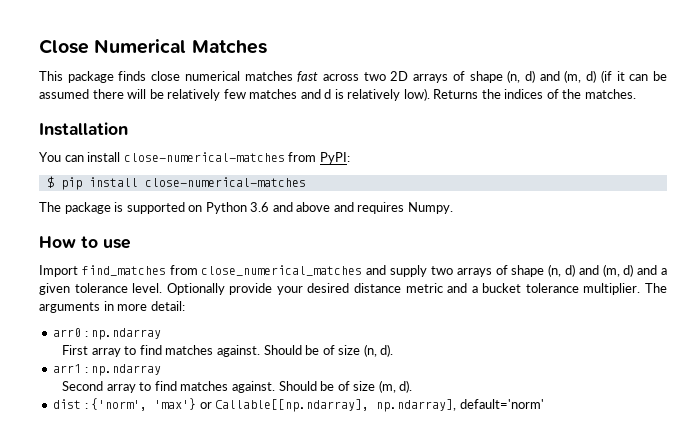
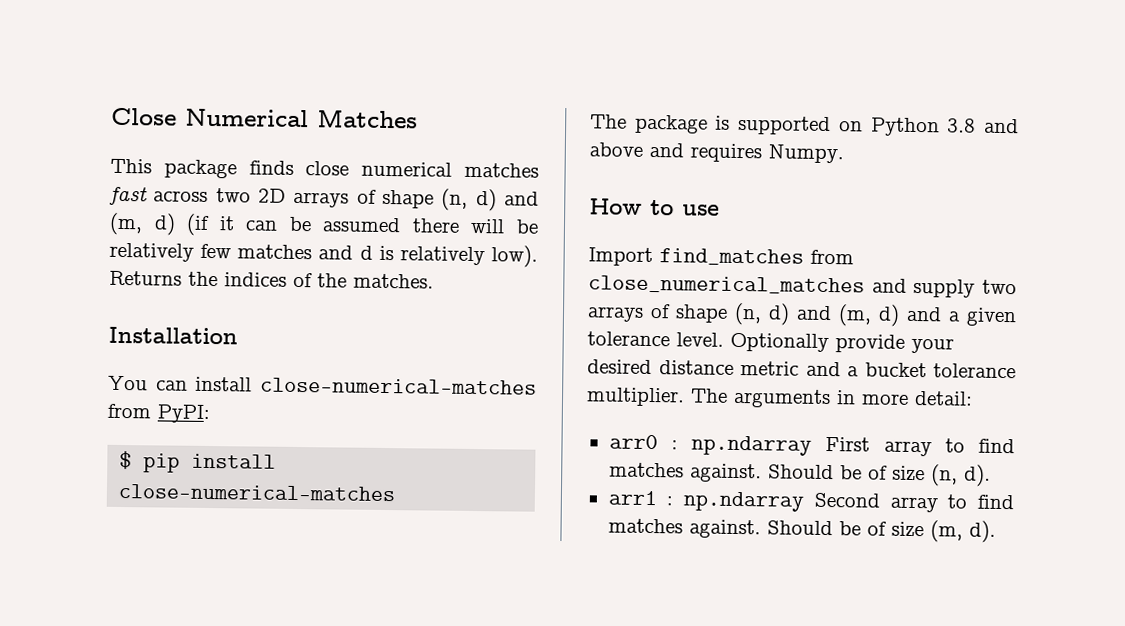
- The package is supported on Python 3.6 and above and requires Numpy.
+ The package is supported on Python 3.8 and above and requires Numpy.
- arr0 : np.ndarray
- First array to find matches against.
+ arr0 : np.ndarray First array to find matches against.
- arr1 : np.ndarray
- Second array to find matches against.
+ arr1 : np.ndarray Second array to find matches against.
- dist : {'norm', 'max'} or Callable[[np.ndarray], np.ndarray], default='norm'

